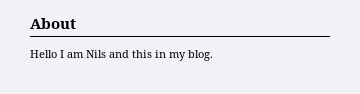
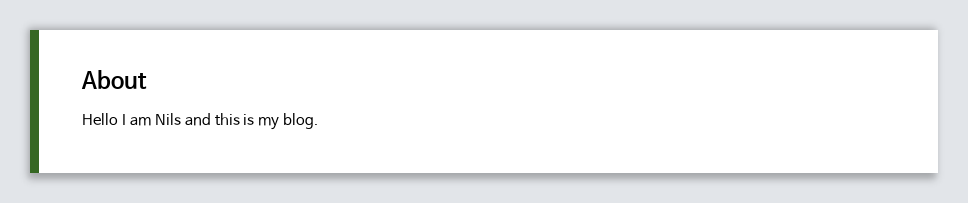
- Hello I am Nils and this in my blog.
+ Hello I am Nils and this is my blog.

